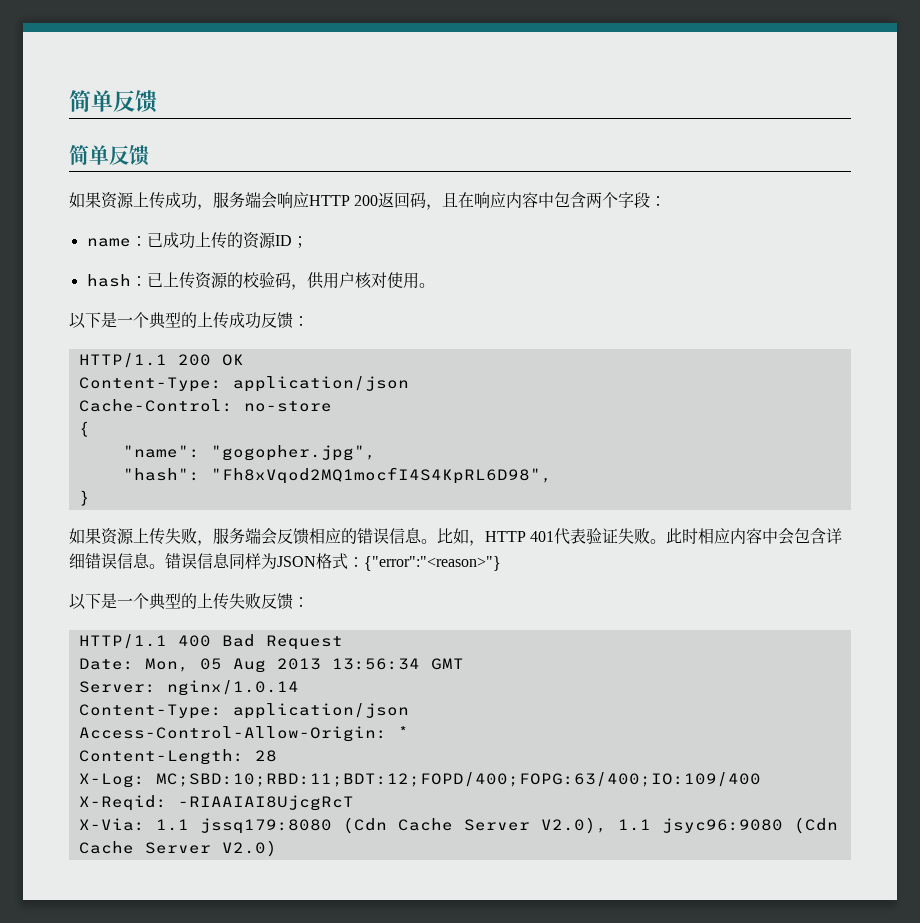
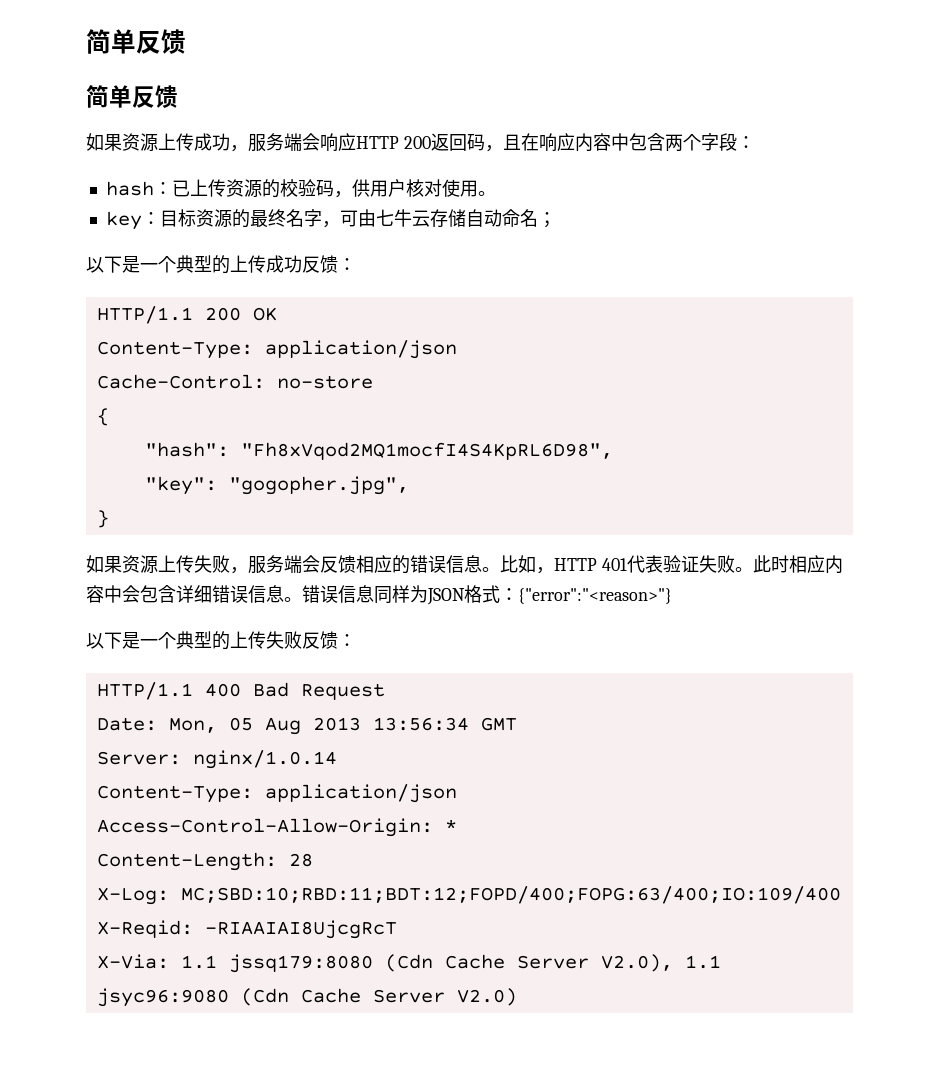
- name：已成功上传的资源ID；
+ key：目标资源的最终名字，可由七牛云存储自动命名；
- "name": "gogopher.jpg",
+ "key": "gogopher.jpg",

